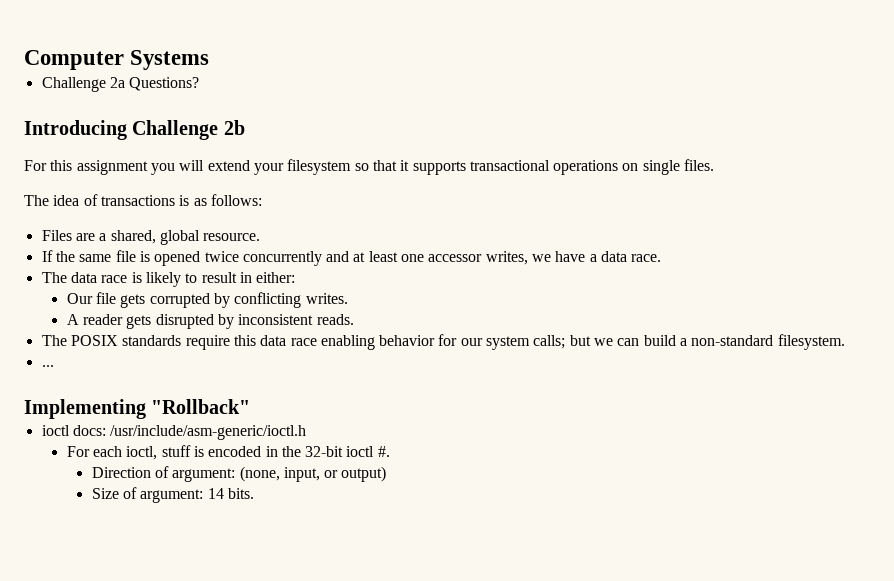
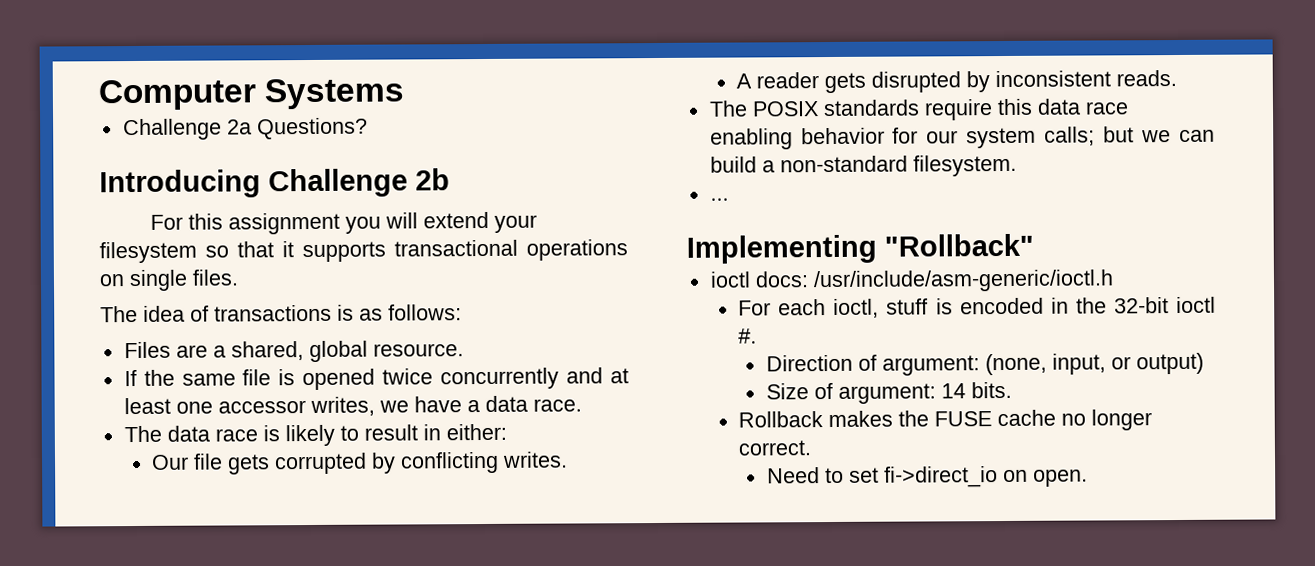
+ Rollback makes the FUSE cache no longer correct.
+ Need to set fi->direct_io on open.

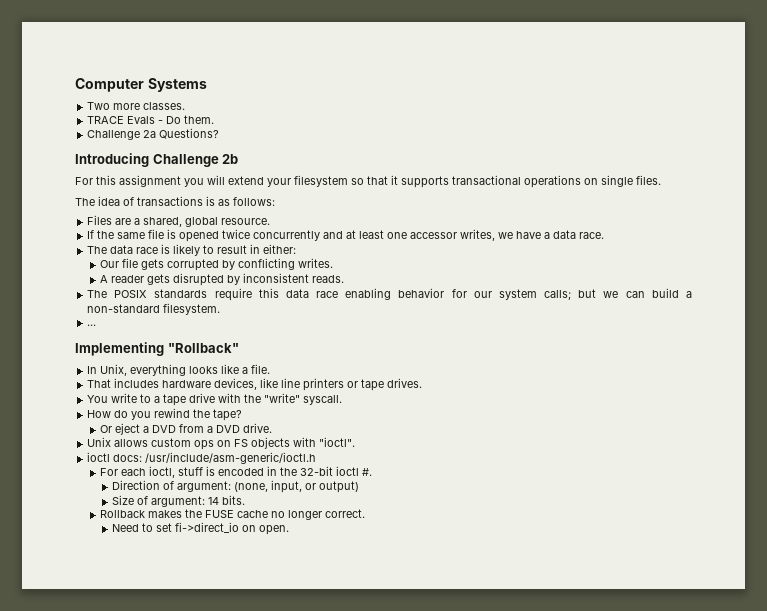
+ Two more classes.
+ TRACE Evals - Do them.
+ In Unix, everything looks like a file.
+ That includes hardware devices, like line printers or tape drives.
+ You write to a tape drive with the "write" syscall.
+ How do you rewind the tape?
+ Or eject a DVD from a DVD drive.
+ Unix allows custom ops on FS objects with "ioctl".

